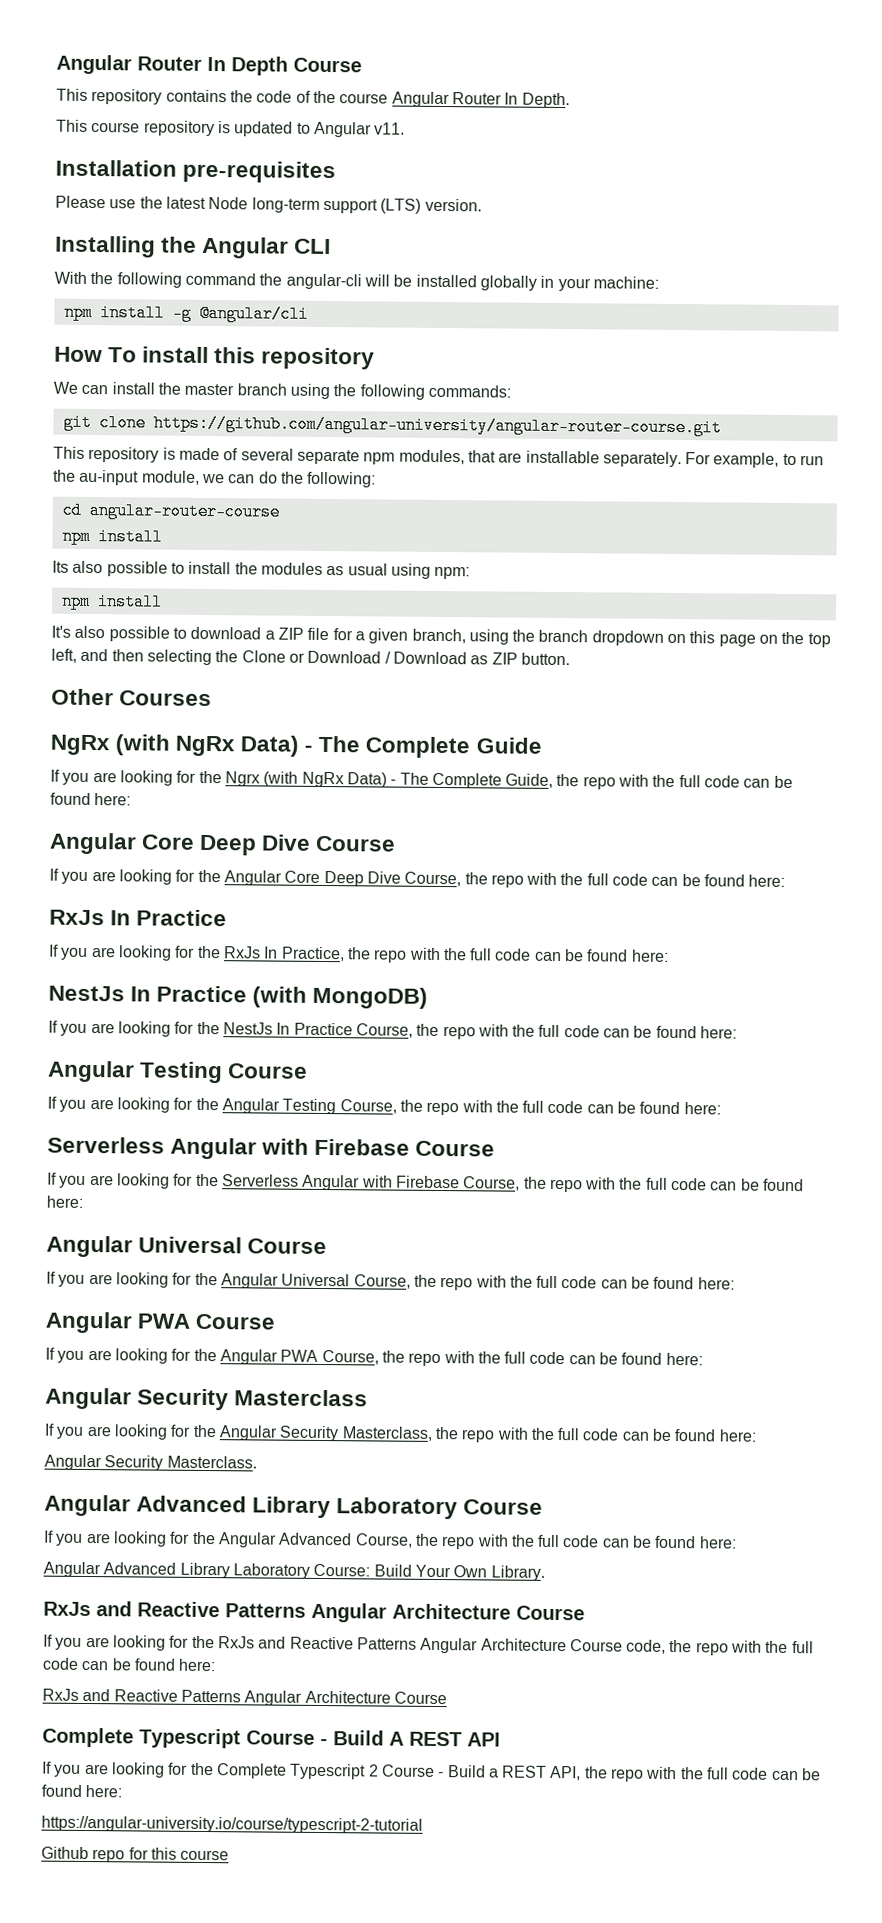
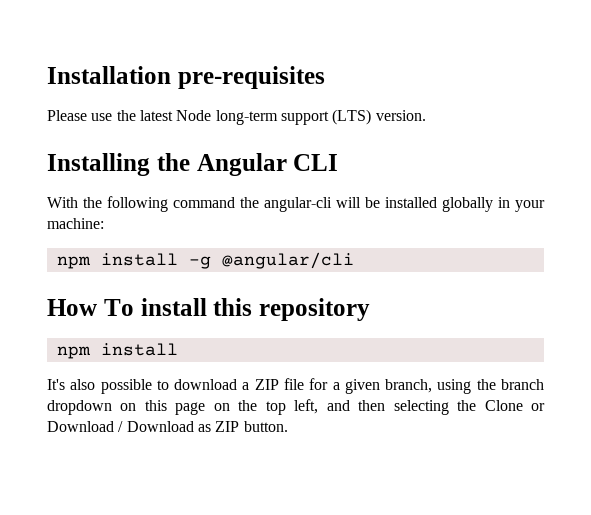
- Angular Router In Depth Course
- This repository contains the code of the course Angular Router In Depth.
- This course repository is updated to Angular v11.
- We can install the master branch using the following commands:
- git clone https://github.com/angular-university/angular-router-course.git
- This repository is made of several separate npm modules, that are installable separately. For example, to run the au-input module, we can do the following:
- cd angular-router-course
- npm install
- Its also possible to install the modules as usual using npm:
- Other Courses
- NgRx (with NgRx Data) - The Complete Guide
- If you are looking for the Ngrx (with NgRx Data) - The Complete Guide, the repo with the full code can be found here:
- Angular Core Deep Dive Course
- If you are looking for the Angular Core Deep Dive Course, the repo with the full code can be found here:
- RxJs In Practice
- If you are looking for the RxJs In Practice, the repo with the full code can be found here:
- NestJs In Practice (with MongoDB)
- If you are looking for the NestJs In Practice Course, the repo with the full code can be found here:
- Angular Testing Course
- If you are looking for the Angular Testing Course, the repo with the full code can be found here:
- Serverless Angular with Firebase Course
- If you are looking for the Serverless Angular with Firebase Course, the repo with the full code can be found here:
- Angular Universal Course
- If you are looking for the Angular Universal Course, the repo with the full code can be found here:
- Angular PWA Course
- If you are looking for the Angular PWA Course, the repo with the full code can be found here:
- Angular Security Masterclass
- If you are looking for the Angular Security Masterclass, the repo with the full code can be found here:
- Angular Security Masterclass.
- Angular Advanced Library Laboratory Course
- If you are looking for the Angular Advanced Course, the repo with the full code can be found here:
- Angular Advanced Library Laboratory Course: Build Your Own Library.
- RxJs and Reactive Patterns Angular Architecture Course
- If you are looking for the RxJs and Reactive Patterns Angular Architecture Course code, the repo with the full code can be found here:
- RxJs and Reactive Patterns Angular Architecture Course
- Complete Typescript Course - Build A REST API
- If you are looking for the Complete Typescript 2 Course - Build a REST API, the repo with the full code can be found here:
- https://angular-university.io/course/typescript-2-tutorial
- Github repo for this course

